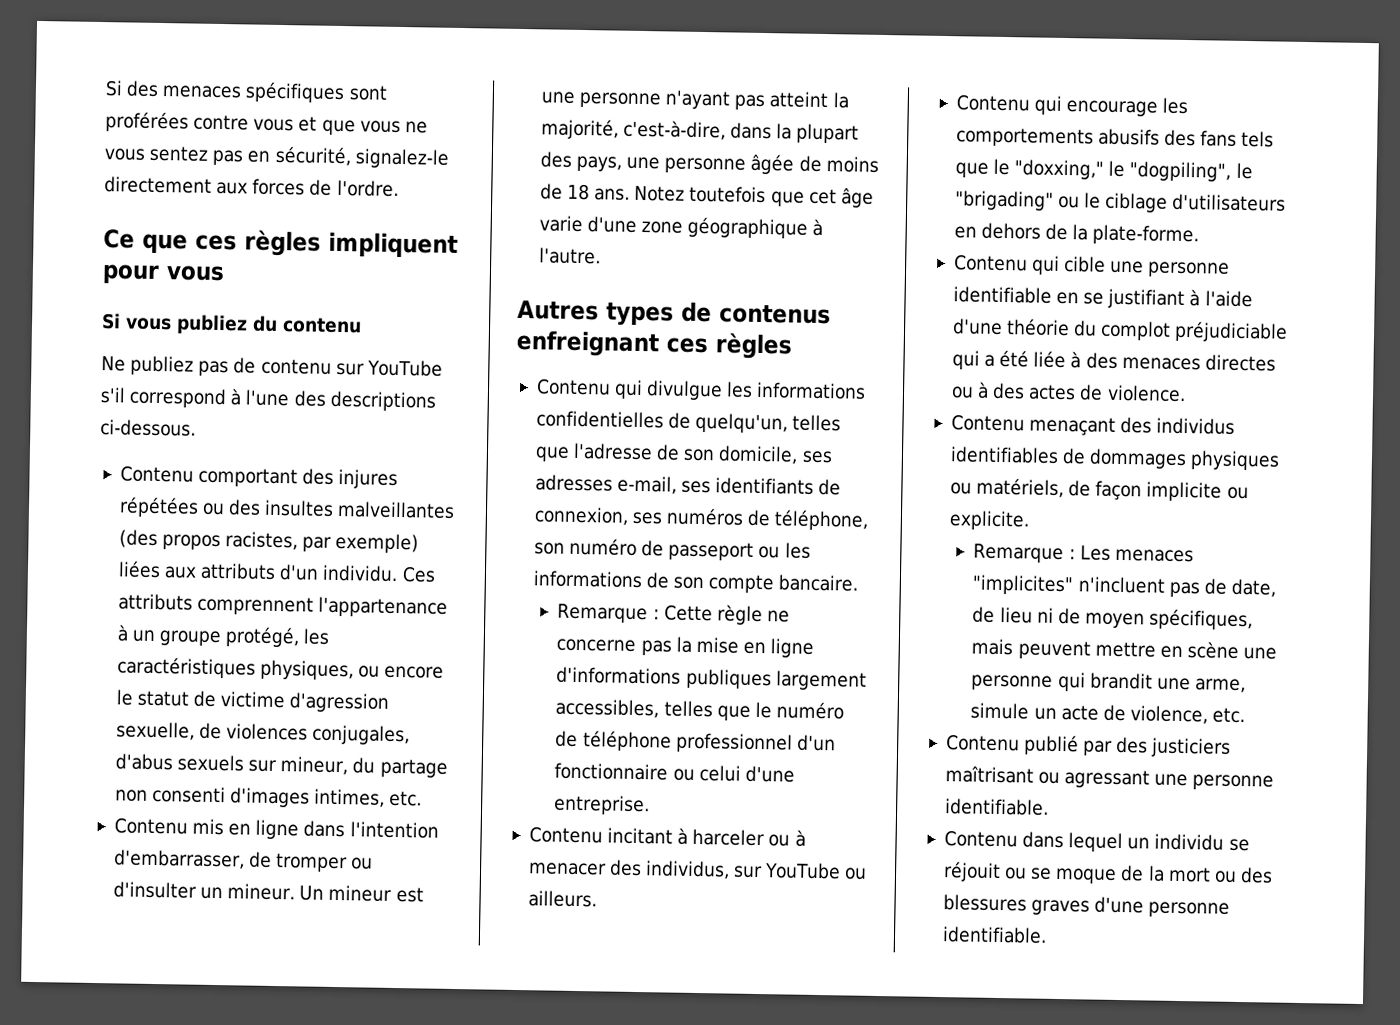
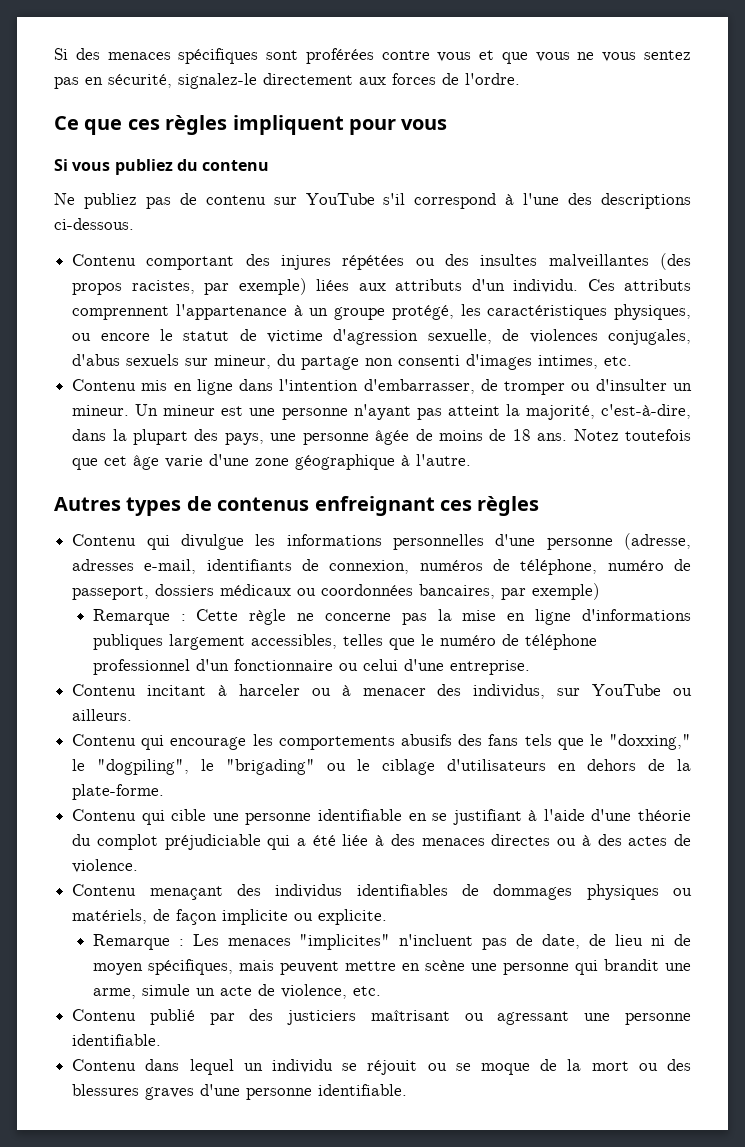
- Contenu qui divulgue les informations confidentielles de quelqu'un, telles que l'adresse de son domicile, ses adresses e-mail, ses identifiants de connexion, ses numéros de téléphone, son numéro de passeport ou les informations de son compte bancaire.
+ Contenu qui divulgue les informations personnelles d'une personne (adresse, adresses e-mail, identifiants de connexion, numéros de téléphone, numéro de passeport, dossiers médicaux ou coordonnées bancaires, par exemple)

